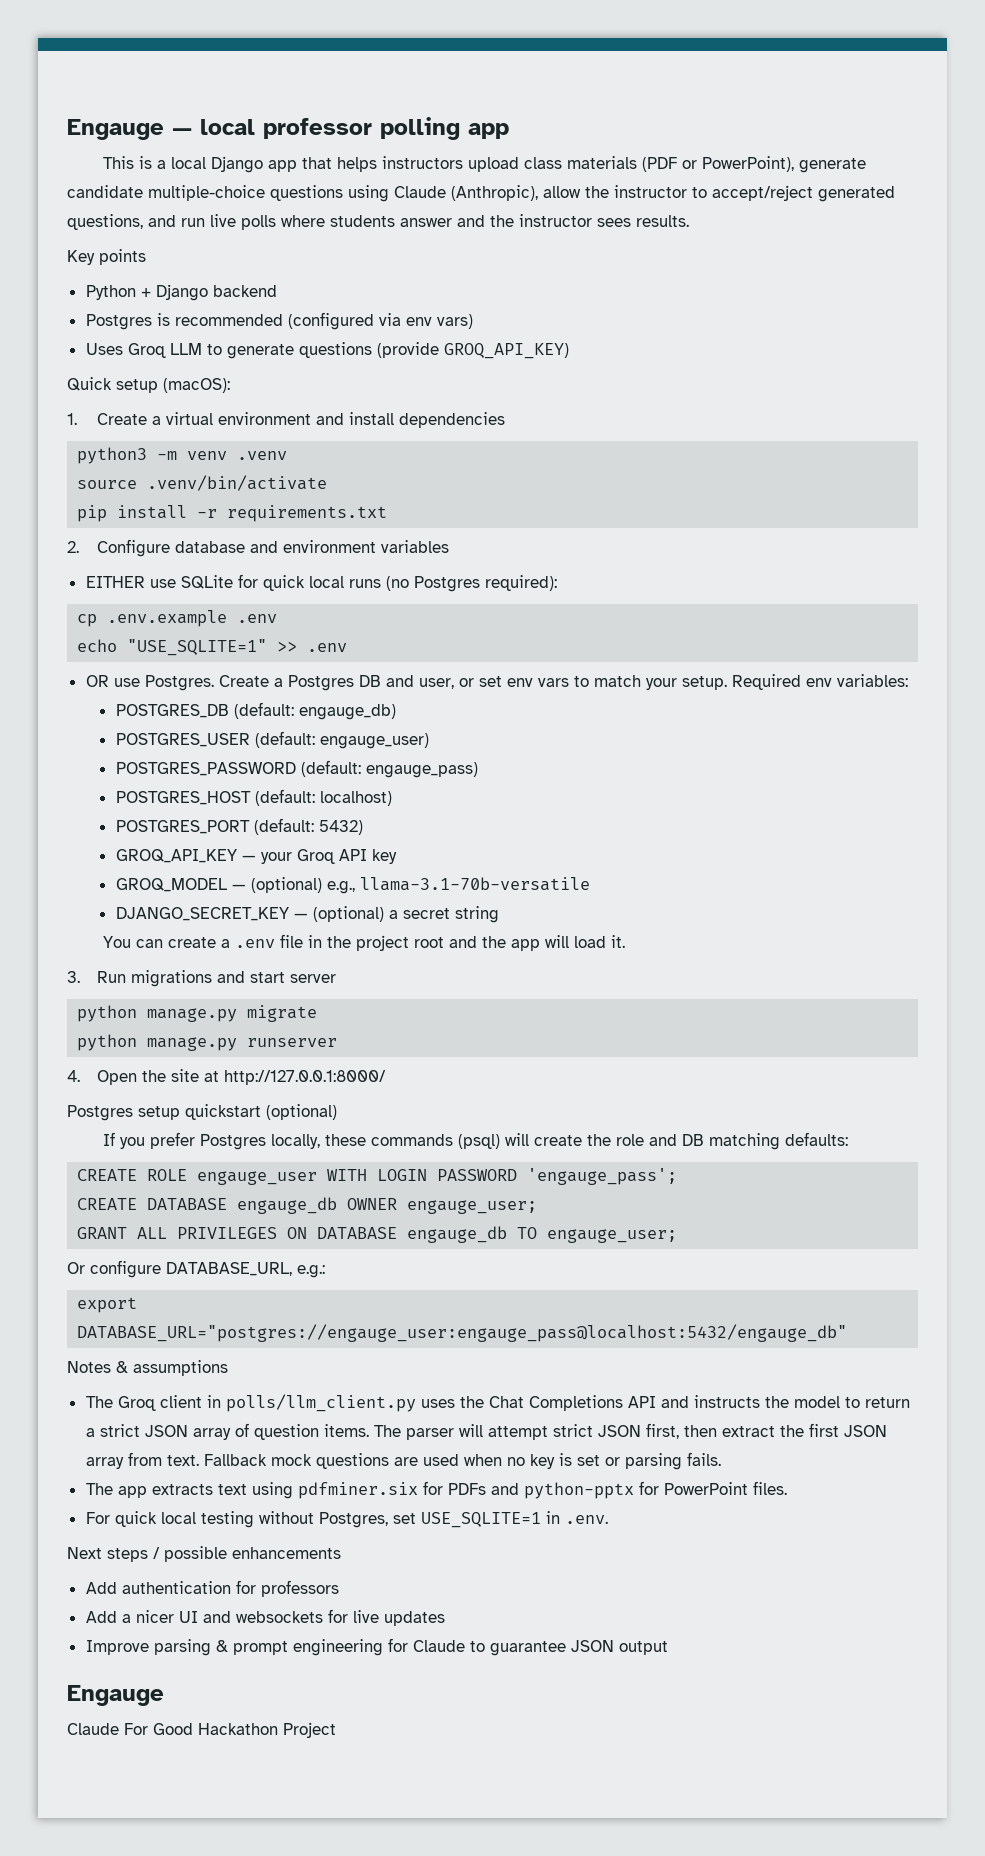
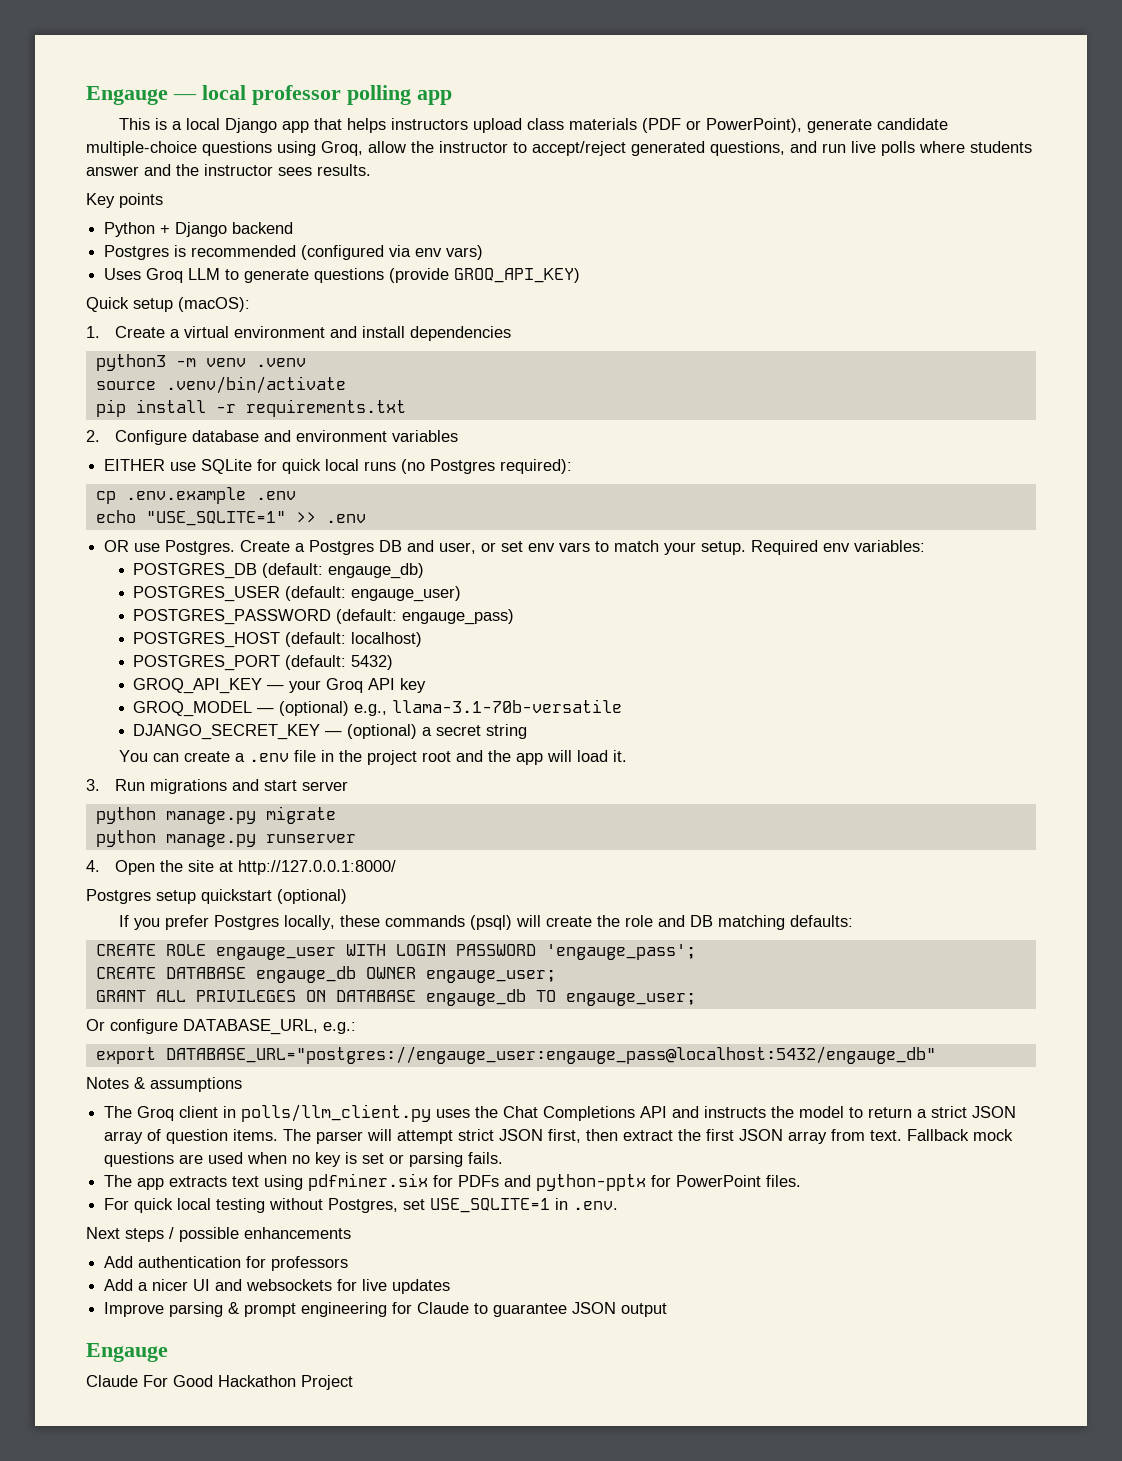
- This is a local Django app that helps instructors upload class materials (PDF or PowerPoint), generate candidate multiple-choice questions using Claude (Anthropic), allow the instructor to accept/reject generated questions, and run live polls where students answer and the instructor sees results.
+ This is a local Django app that helps instructors upload class materials (PDF or PowerPoint), generate candidate multiple-choice questions using Groq, allow the instructor to accept/reject generated questions, and run live polls where students answer and the instructor sees results.

